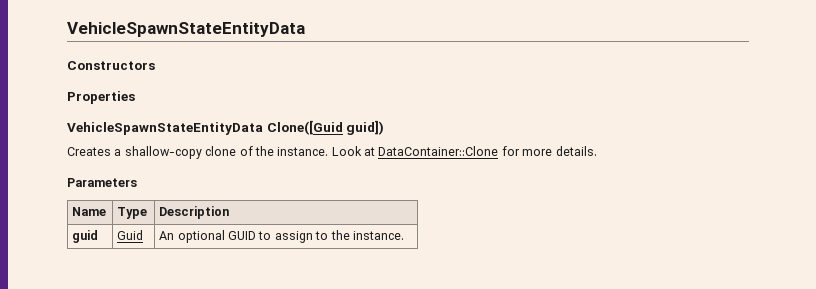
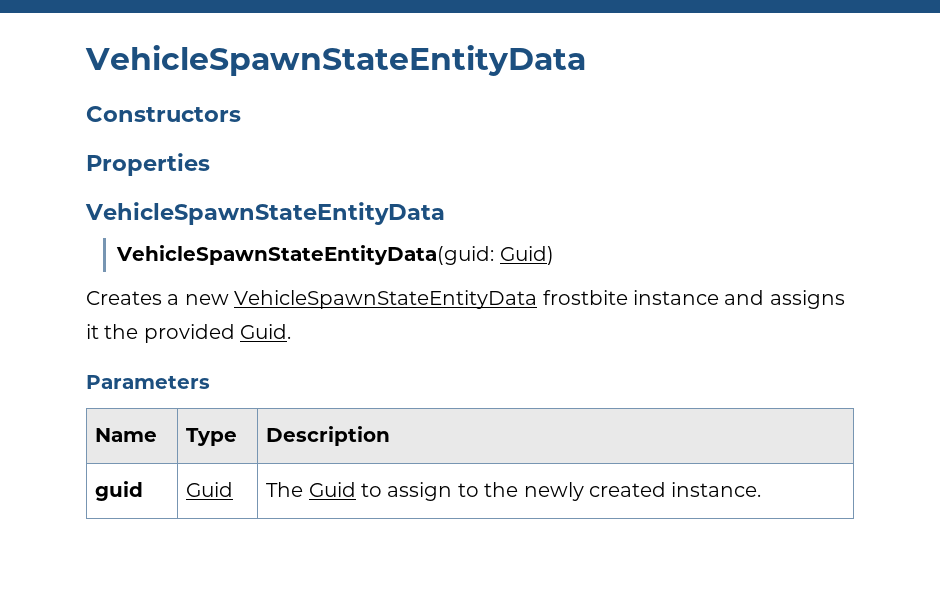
  Properties
- VehicleSpawnStateEntityData Clone([Guid guid])
+ VehicleSpawnStateEntityData
+ VehicleSpawnStateEntityData(guid: Guid)
- Creates a shallow-copy clone of the instance. Look at DataContainer::Clone for more details.
+ Creates a new VehicleSpawnStateEntityData frostbite instance and assigns it the provided Guid.
- guid | Guid | An optional GUID to assign to the instance.
+ guid | Guid | The Guid to assign to the newly created instance.

